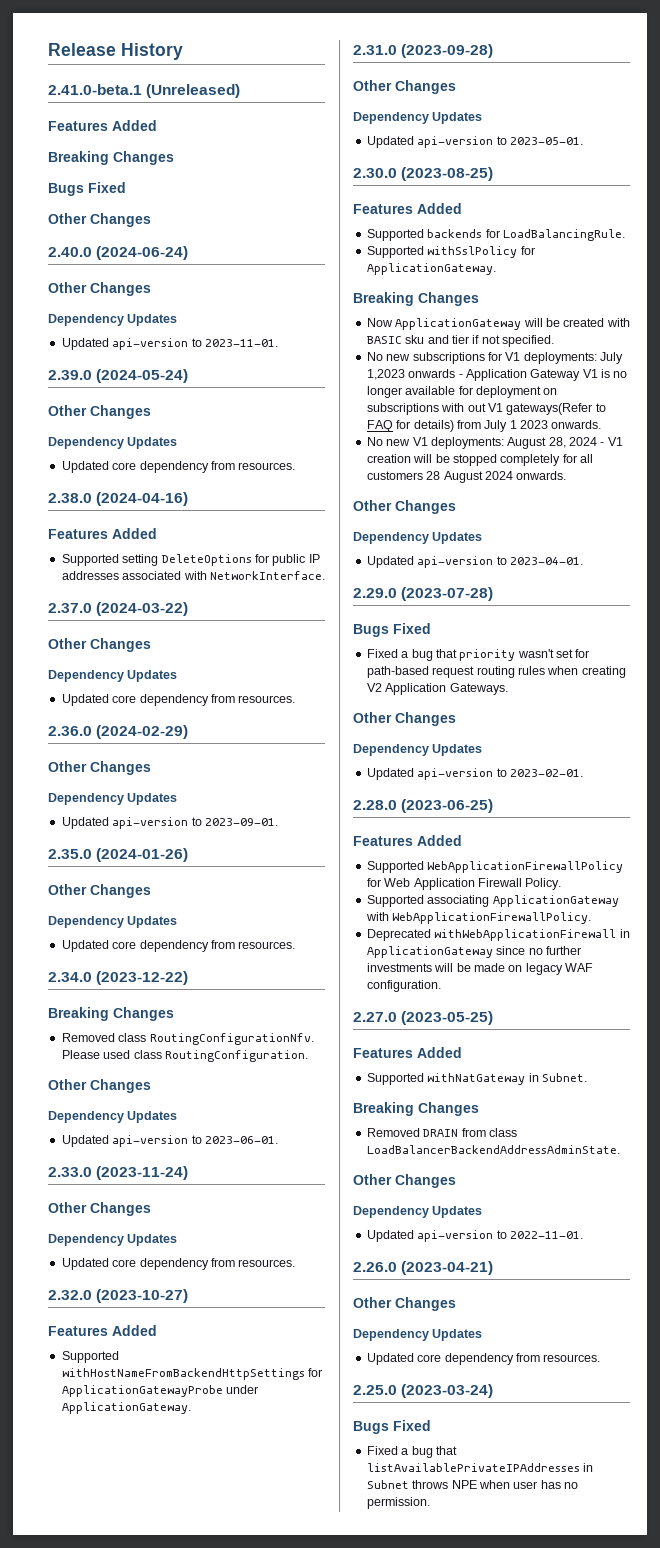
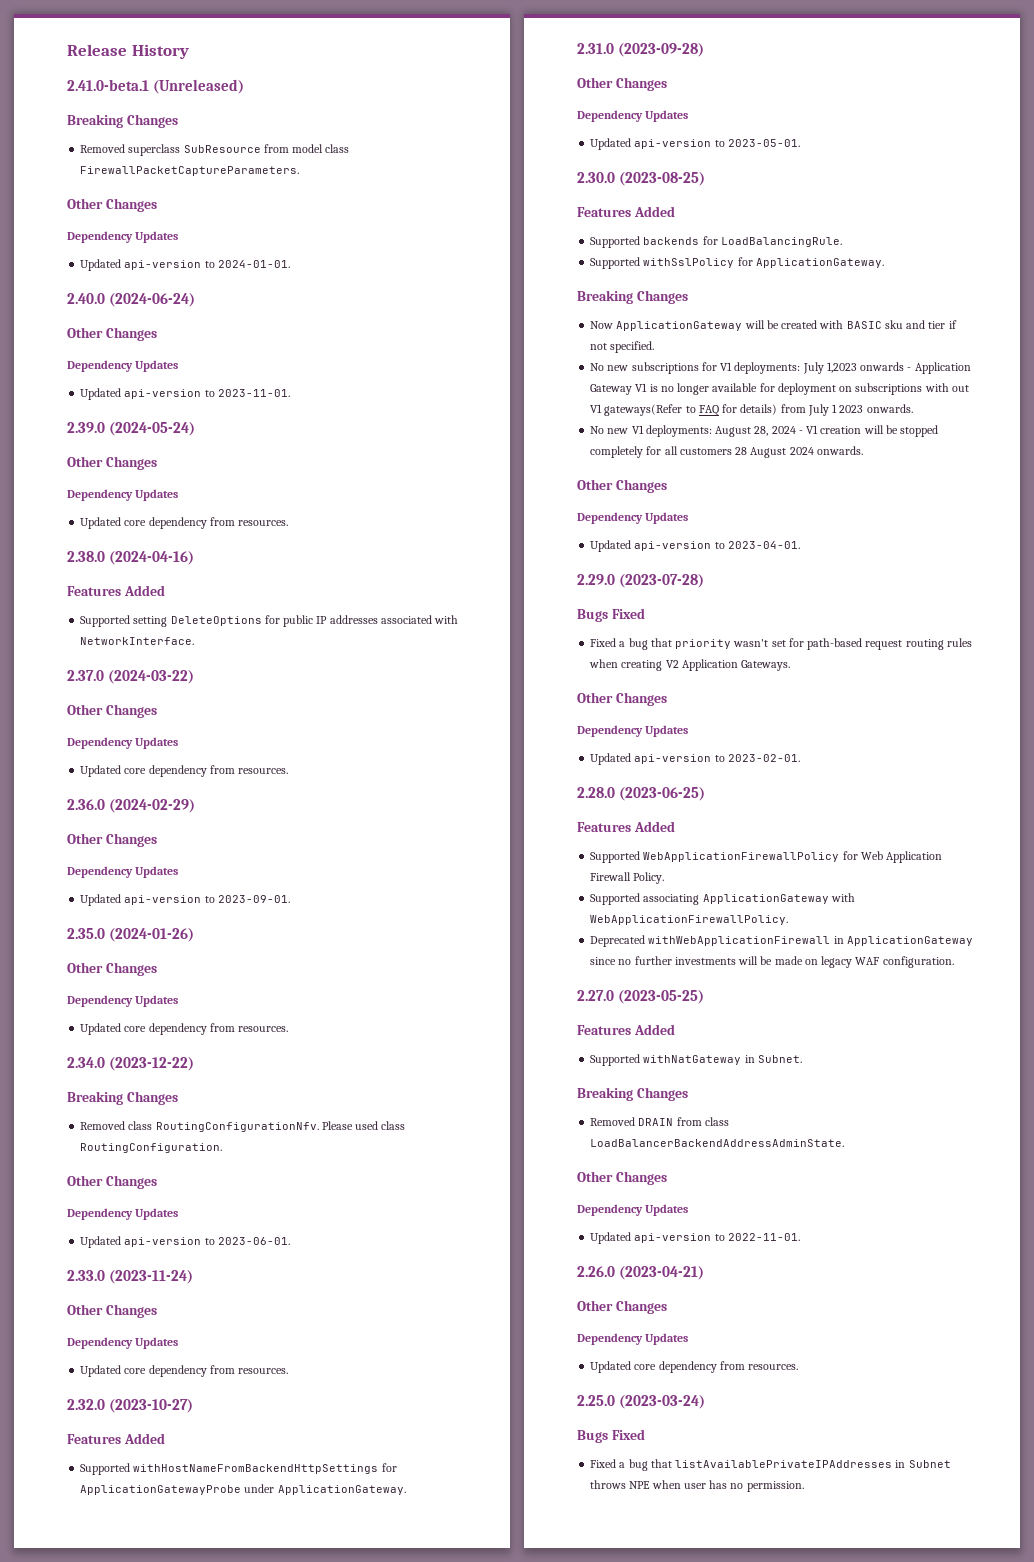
  2.41.0-beta.1 (Unreleased)
- Features Added
  Breaking Changes
- Bugs Fixed
+ Removed superclass SubResource from model class FirewallPacketCaptureParameters.
  Other Changes
+ Dependency Updates
+ Updated api-version to 2024-01-01.

